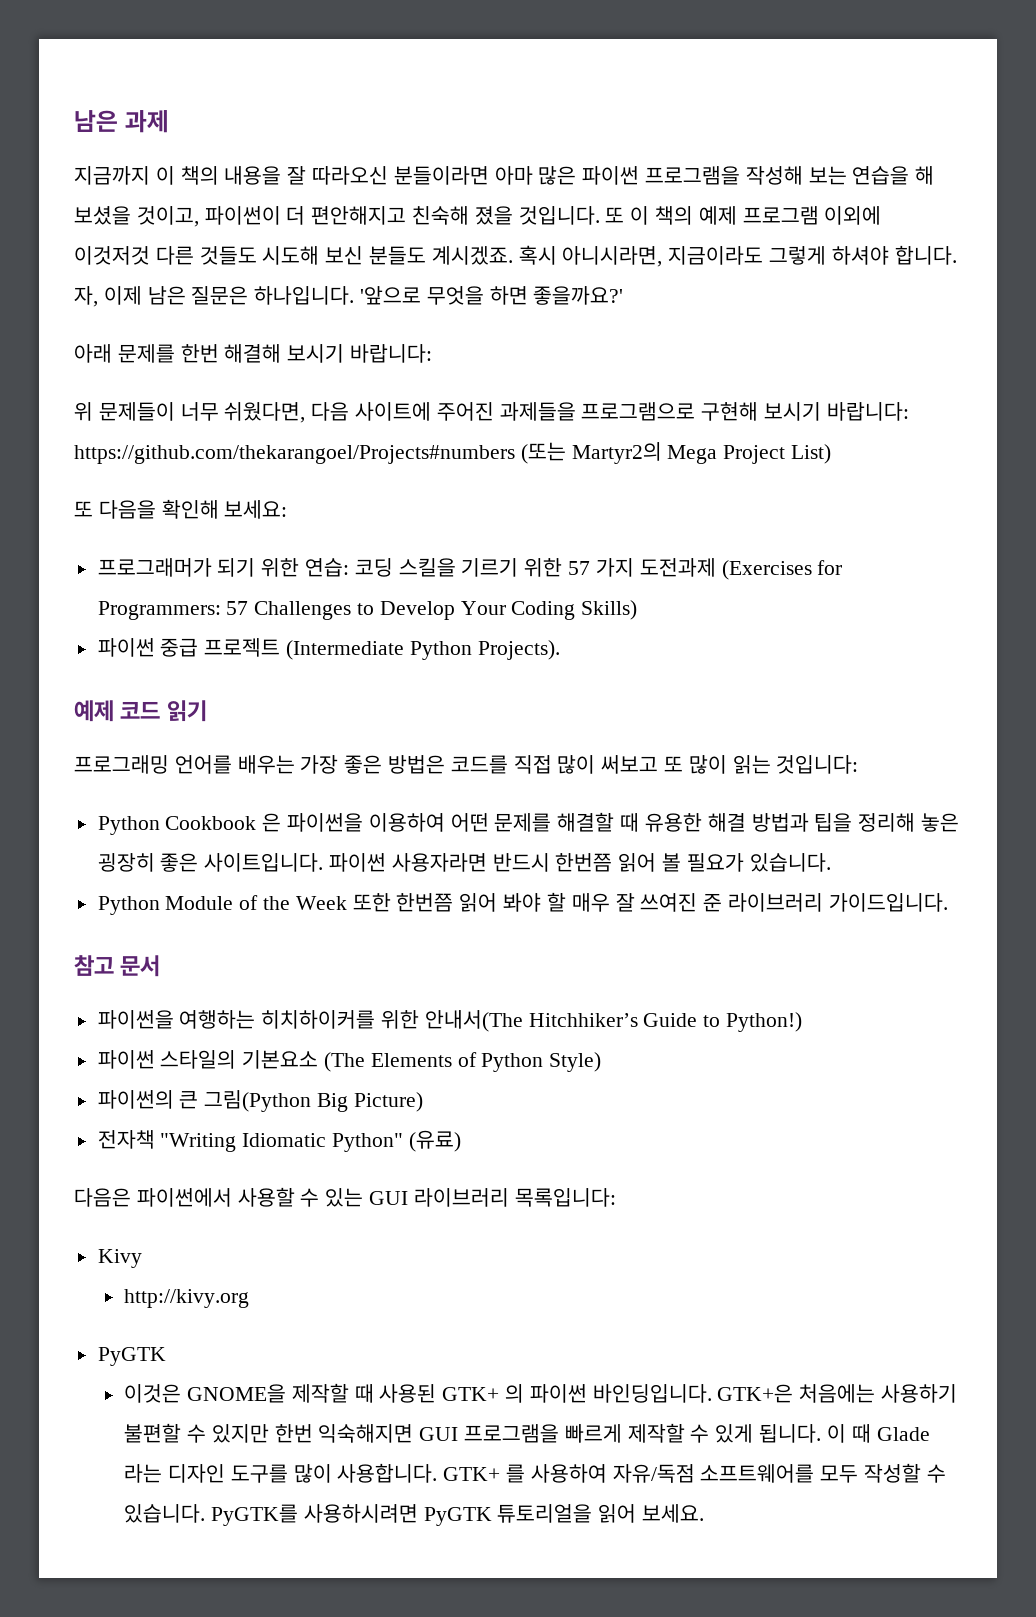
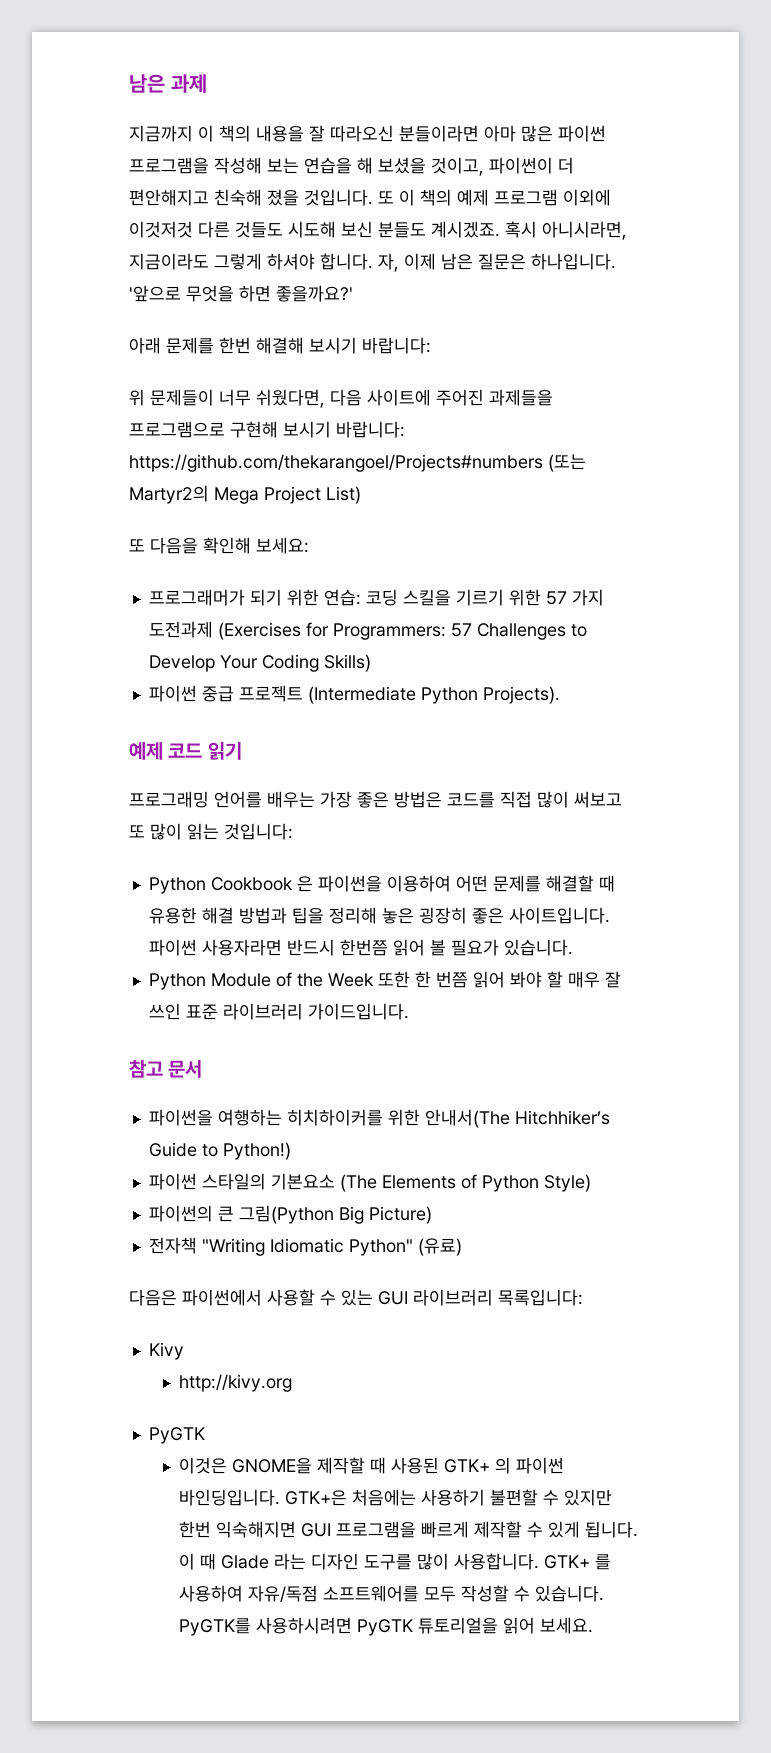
- Python Module of the Week 또한 한번쯤 읽어 봐야 할 매우 잘 쓰여진 준 라이브러리 가이드입니다.
+ Python Module of the Week 또한 한 번쯤 읽어 봐야 할 매우 잘 쓰인 표준 라이브러리 가이드입니다.

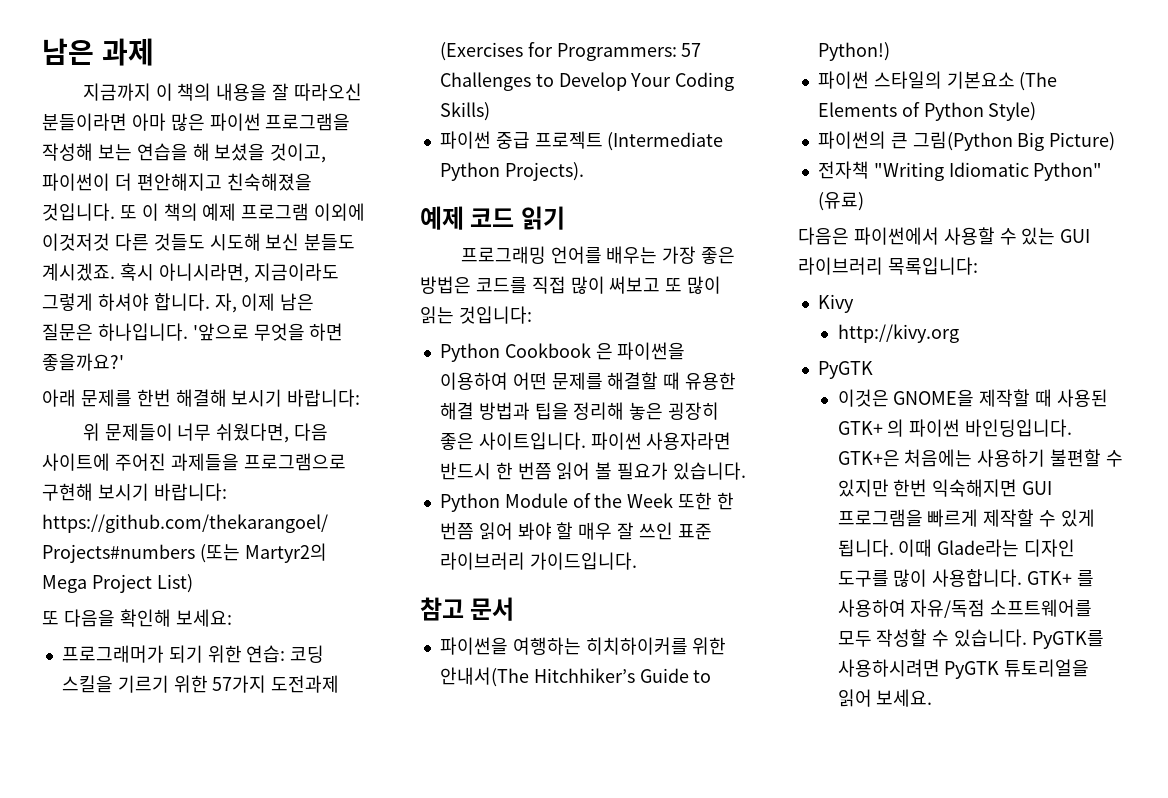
- 지금까지 이 책의 내용을 잘 따라오신 분들이라면 아마 많은 파이썬 프로그램을 작성해 보는 연습을 해 보셨을 것이고, 파이썬이 더 편안해지고 친숙해 졌을 것입니다.
+ 지금까지 이 책의 내용을 잘 따라오신 분들이라면 아마 많은 파이썬 프로그램을 작성해 보는 연습을 해 보셨을 것이고, 파이썬이 더 편안해지고 친숙해졌을 것입니다.
- 프로그래머가 되기 위한 연습: 코딩 스킬을 기르기 위한 57 가지 도전과제 (Exercises for Programmers: 57 Challenges to Develop Your Coding Skills)
+ 프로그래머가 되기 위한 연습: 코딩 스킬을 기르기 위한 57가지 도전과제 (Exercises for Programmers: 57 Challenges to Develop Your Coding Skills)
- 파이썬 사용자라면 반드시 한번쯤 읽어 볼 필요가 있습니다.
+ 파이썬 사용자라면 반드시 한 번쯤 읽어 볼 필요가 있습니다.
- 이 때 Glade 라는 디자인 도구를 많이 사용합니다.
+ 이때 Glade라는 디자인 도구를 많이 사용합니다.

